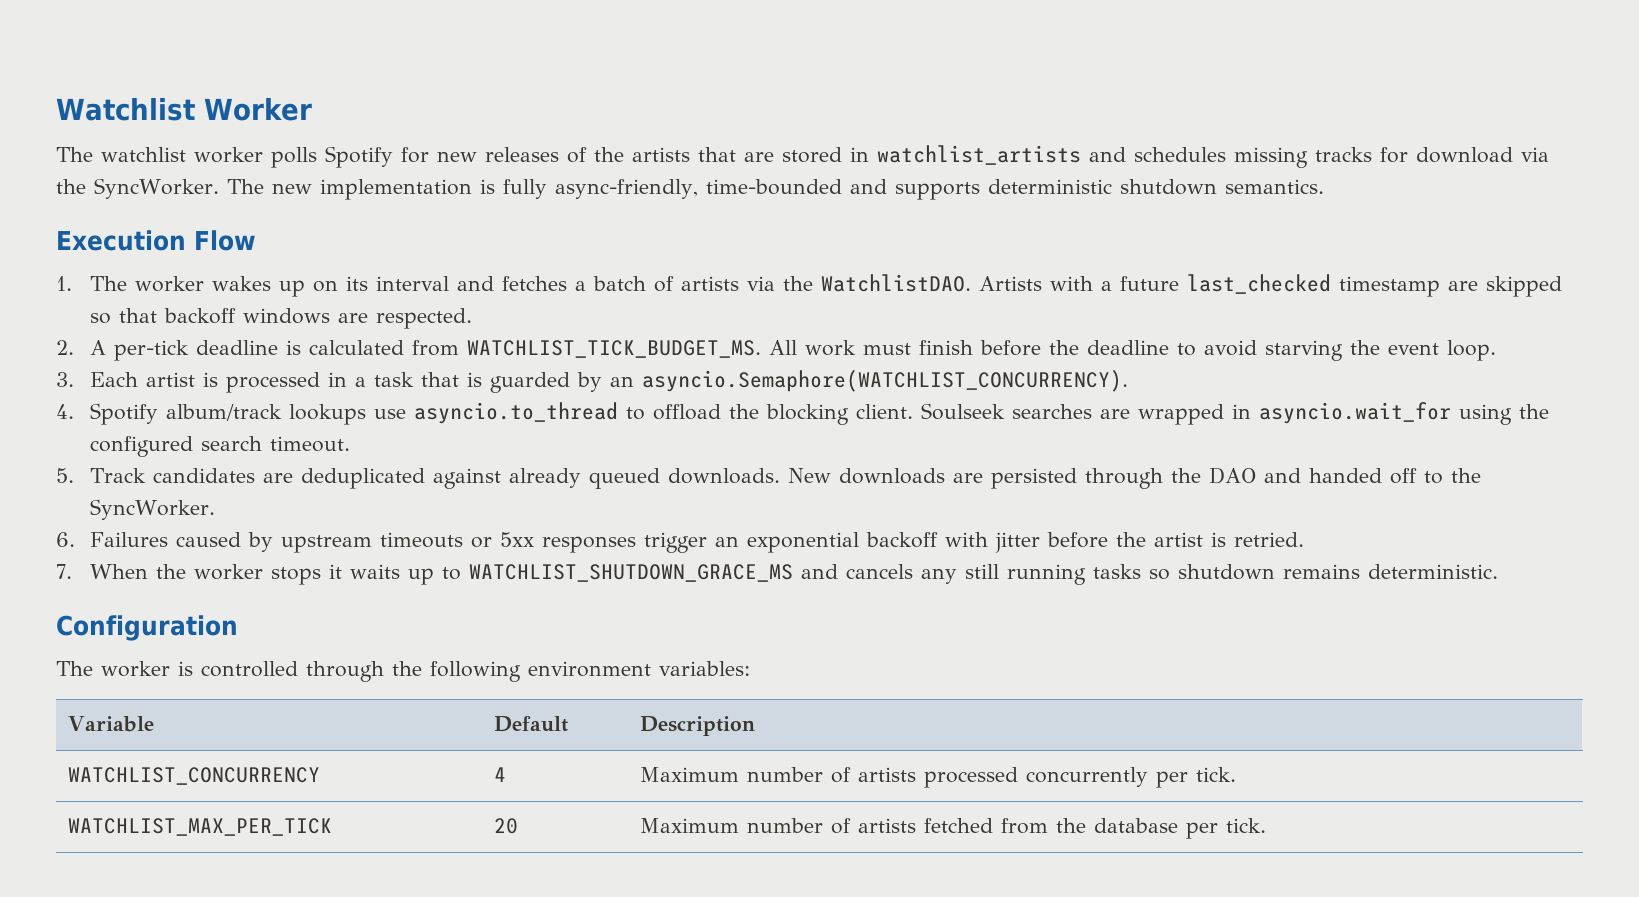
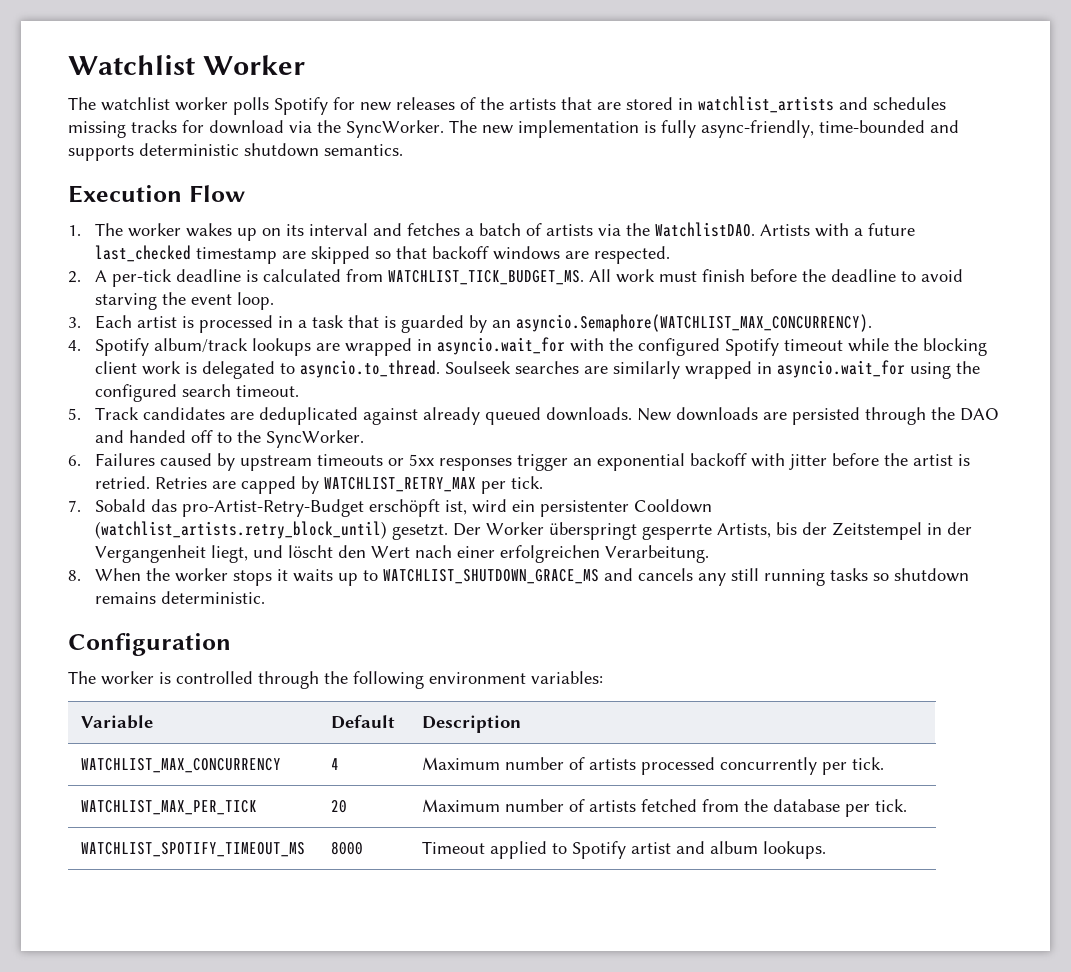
- 3. Each artist is processed in a task that is guarded by an asyncio.Semaphore(WATCHLIST_CONCURRENCY).
+ 3. Each artist is processed in a task that is guarded by an asyncio.Semaphore(WATCHLIST_MAX_CONCURRENCY).
- 4. Spotify album/track lookups use asyncio.to_thread to offload the blocking client. Soulseek searches are wrapped in asyncio.wait_for using the configured search timeout.
+ 4. Spotify album/track lookups are wrapped in asyncio.wait_for with the configured Spotify timeout while the blocking client work is delegated to asyncio.to_thread. Soulseek searches are similarly wrapped in asyncio.wait_for using the configured search timeout.
- 6. Failures caused by upstream timeouts or 5xx responses trigger an exponential backoff with jitter before the artist is retried.
- 7. When the worker stops it waits up to WATCHLIST_SHUTDOWN_GRACE_MS and cancels any still running tasks so shutdown remains deterministic.
+ 6. Failures caused by upstream timeouts or 5xx responses trigger an exponential backoff with jitter before the artist is retried. Retries are capped by WATCHLIST_RETRY_MAX per tick.
+ 7. Sobald das pro-Artist-Retry-Budget erschöpft ist, wird ein persistenter Cooldown (watchlist_artists.retry_block_until) gesetzt. Der Worker überspringt gesperrte Artists, bis der Zeitstempel in der Vergangenheit liegt, und löscht den Wert nach einer erfolgreichen Verarbeitung.
+ 8. When the worker stops it waits up to WATCHLIST_SHUTDOWN_GRACE_MS and cancels any still running tasks so shutdown remains deterministic.
- WATCHLIST_CONCURRENCY | 4 | Maximum number of artists processed concurrently per tick.
+ WATCHLIST_MAX_CONCURRENCY | 4 | Maximum number of artists processed concurrently per tick.
+ WATCHLIST_SPOTIFY_TIMEOUT_MS | 8000 | Timeout applied to Spotify artist and album lookups.

